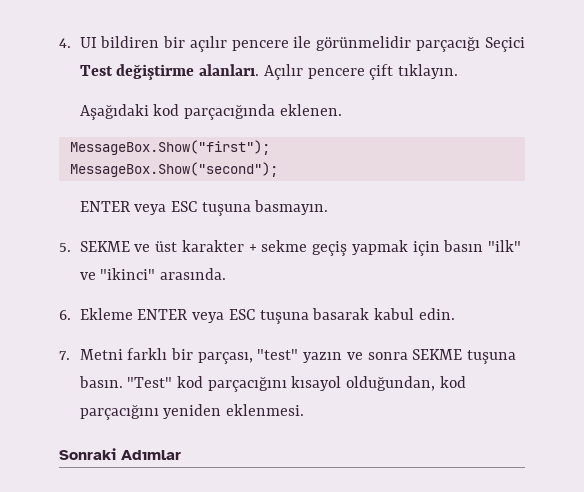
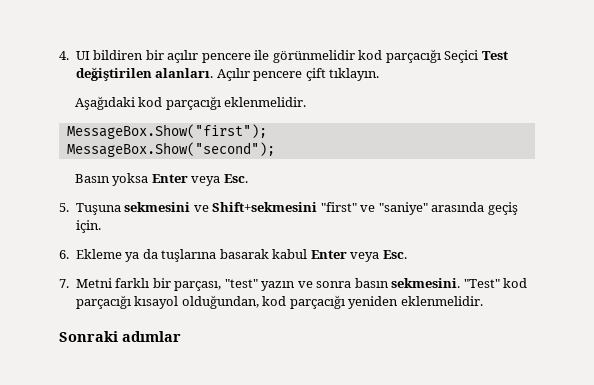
- 4. UI bildiren bir açılır pencere ile görünmelidir parçacığı Seçici Test değiştirme alanları.
+ 4. UI bildiren bir açılır pencere ile görünmelidir kod parçacığı Seçici Test değiştirilen alanları.
- Aşağıdaki kod parçacığında eklenen.
+ Aşağıdaki kod parçacığı eklenmelidir.
- ENTER veya ESC tuşuna basmayın.
- 5. SEKME ve üst karakter + sekme geçiş yapmak için basın "ilk" ve "ikinci" arasında.
- 6. Ekleme ENTER veya ESC tuşuna basarak kabul edin.
+ Basın yoksa Enter veya Esc.
+ 5. Tuşuna sekmesini ve Shift+sekmesini "first" ve "saniye" arasında geçiş için.
+ 6. Ekleme ya da tuşlarına basarak kabul Enter veya Esc.
- 7. Metni farklı bir parçası, "test" yazın ve sonra SEKME tuşuna basın.
+ 7. Metni farklı bir parçası, "test" yazın ve sonra basın sekmesini.
- "Test" kod parçacığını kısayol olduğundan, kod parçacığını yeniden eklenmesi.
+ "Test" kod parçacığı kısayol olduğundan, kod parçacığı yeniden eklenmelidir.
- Sonraki Adımlar
+ Sonraki adımlar

